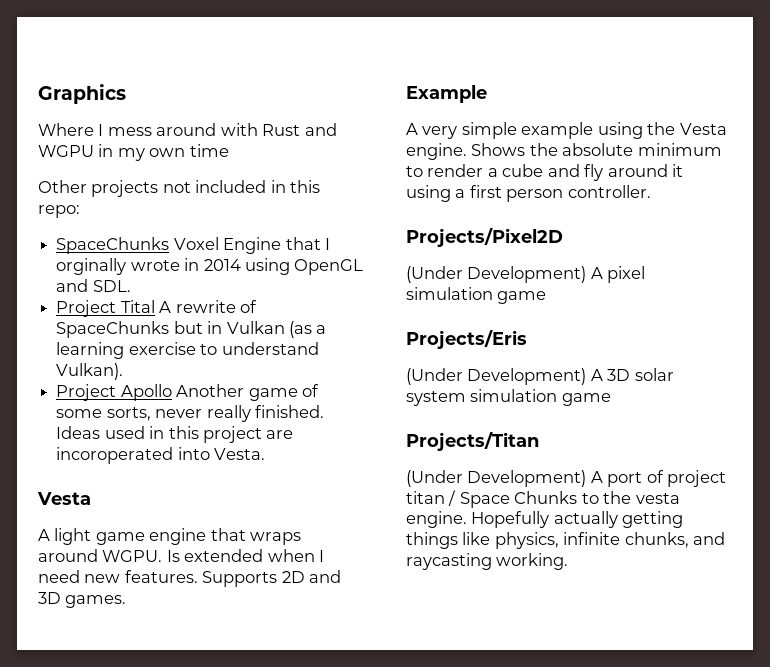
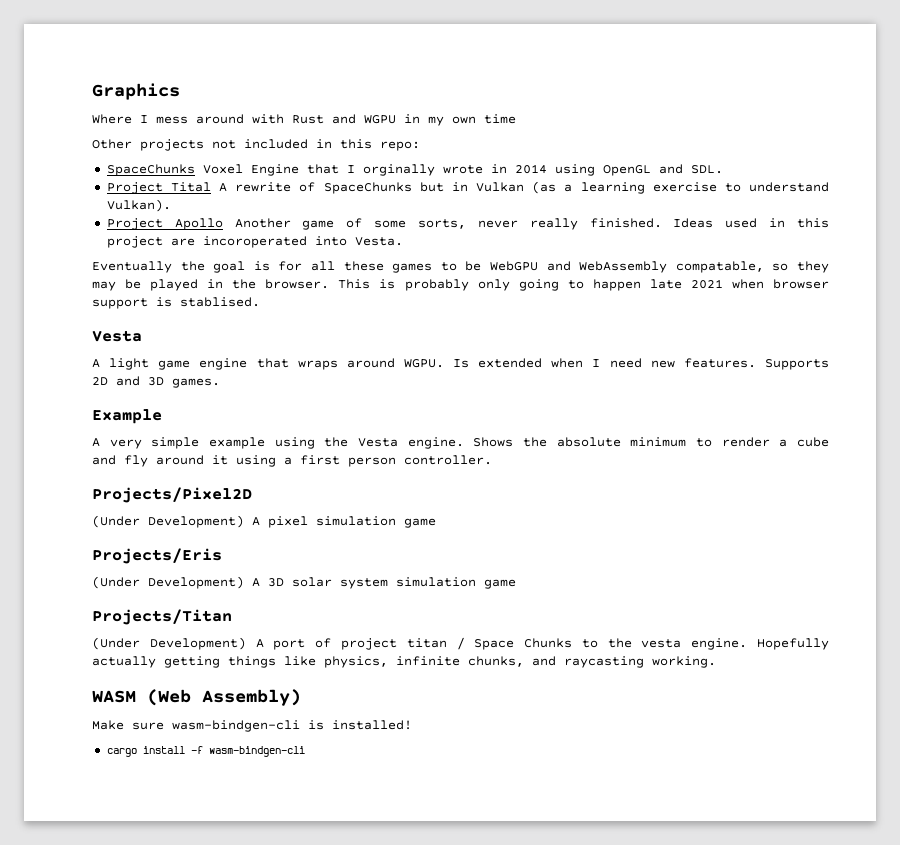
+ Eventually the goal is for all these games to be WebGPU and WebAssembly compatable, so they may be played in the browser. This is probably only going to happen late 2021 when browser support is stablised.
+ WASM (Web Assembly)
+ Make sure wasm-bindgen-cli is installed!
+ cargo install -f wasm-bindgen-cli

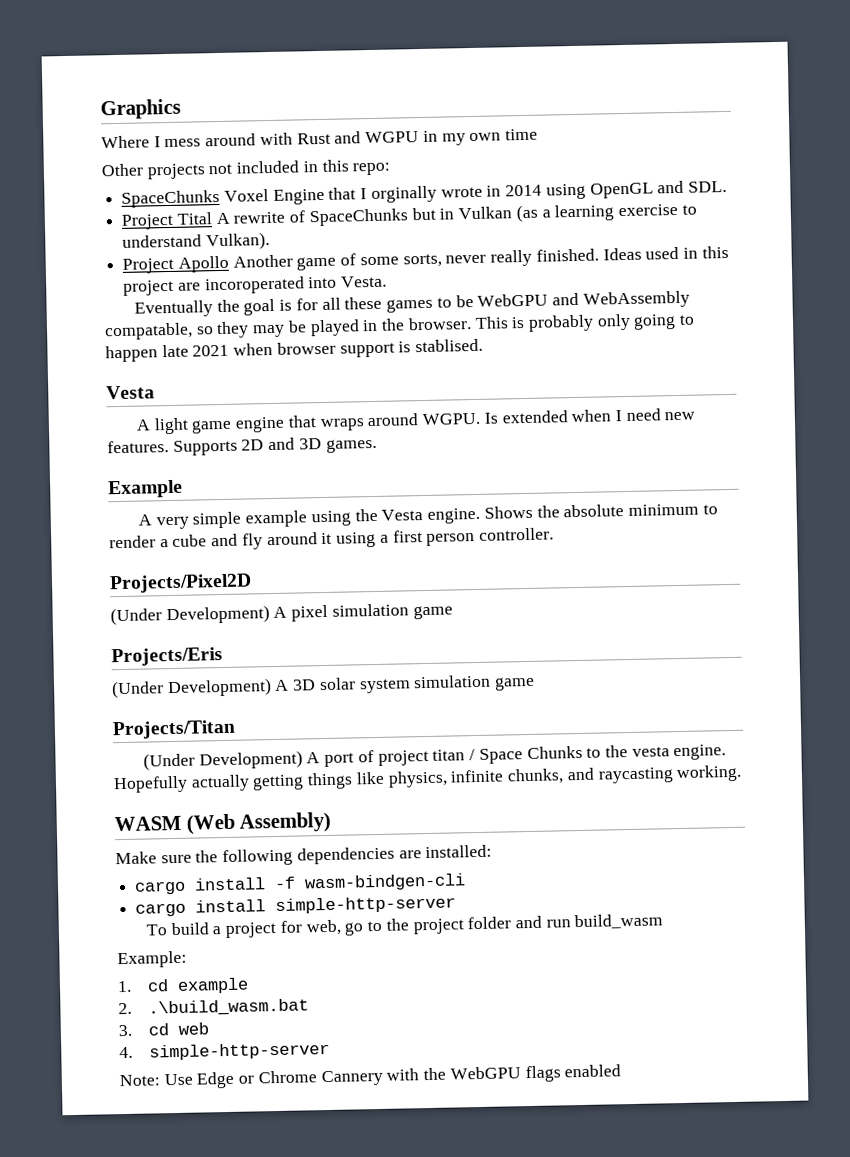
- Make sure wasm-bindgen-cli is installed!
+ Make sure the following dependencies are installed:
+ cargo install simple-http-server
+ To build a project for web, go to the project folder and run build_wasm
+ Example:
+ 1. cd example
+ 2. .\build_wasm.bat
+ 3. cd web
+ 4. simple-http-server
+ Note: Use Edge or Chrome Cannery with the WebGPU flags enabled

